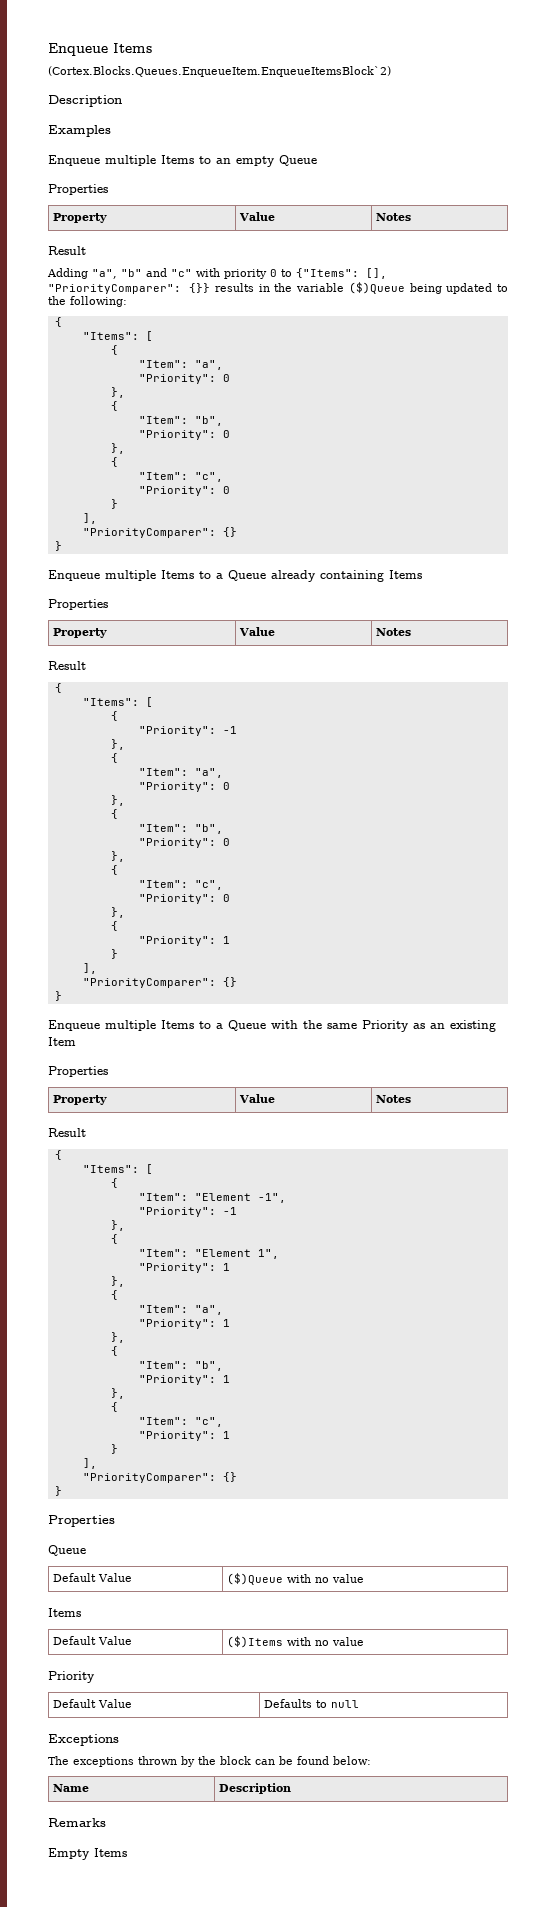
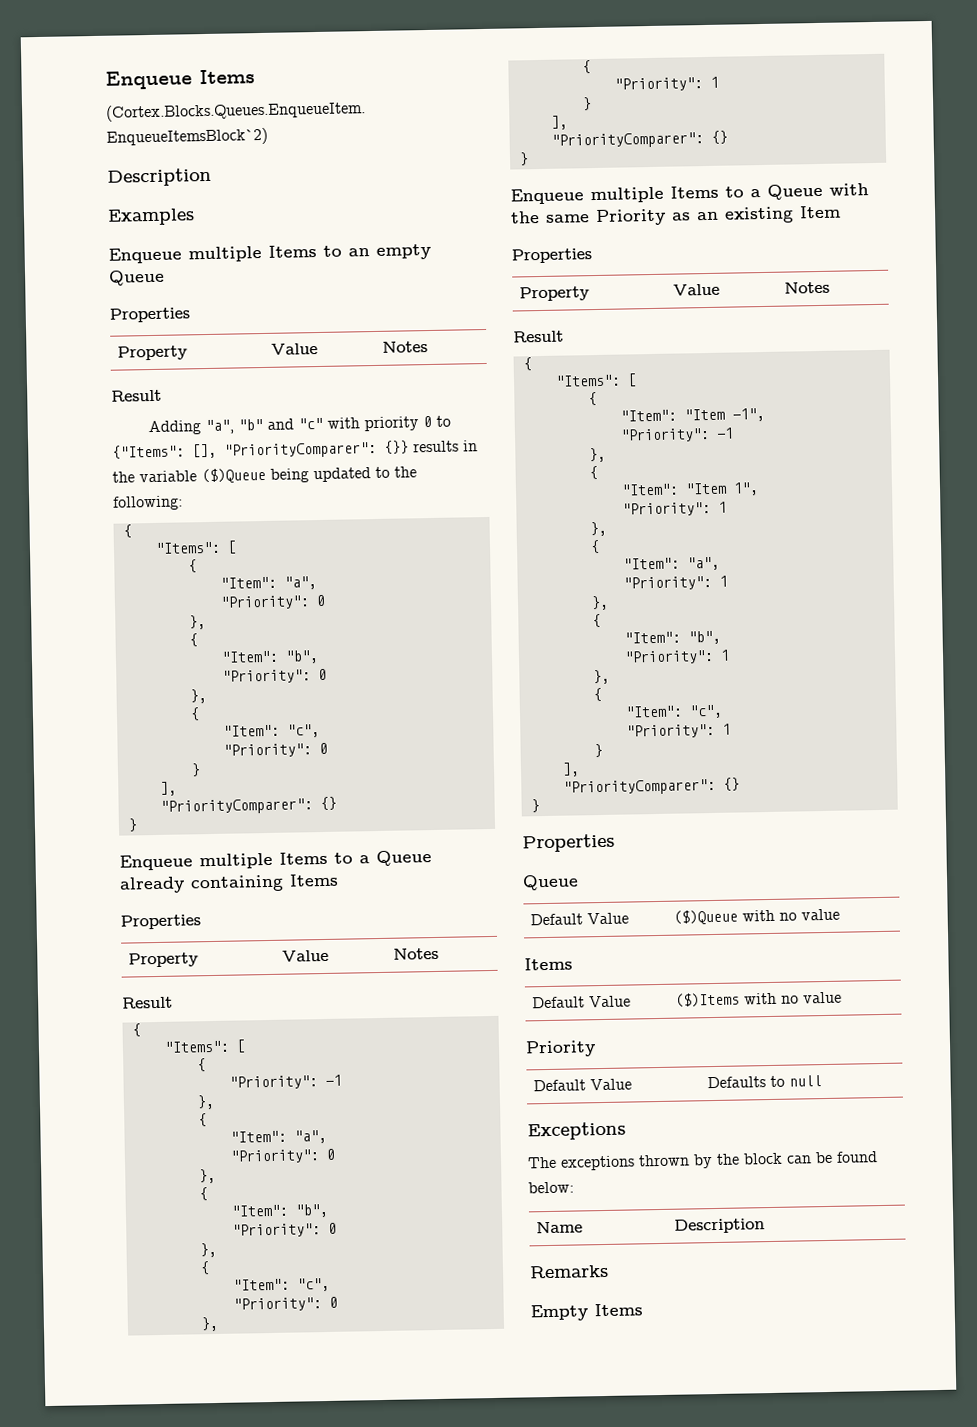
- "Item": "Element -1",
+ "Item": "Item -1",
- "Item": "Element 1",
+ "Item": "Item 1",

